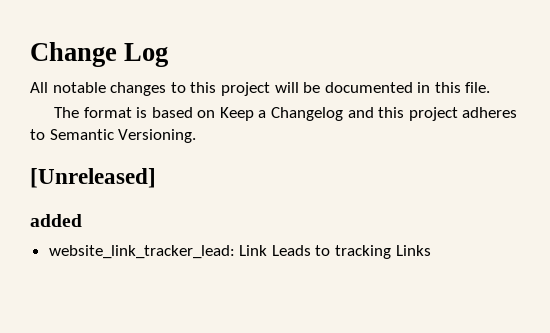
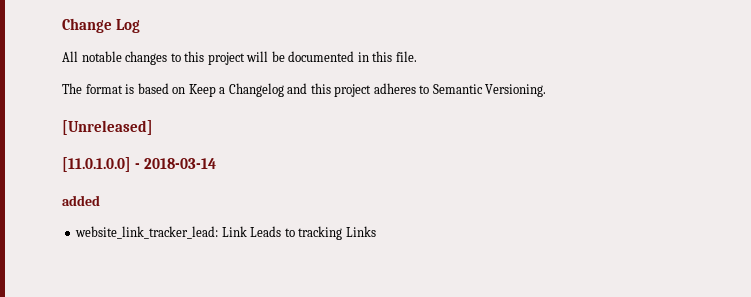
+ [11.0.1.0.0] - 2018-03-14

